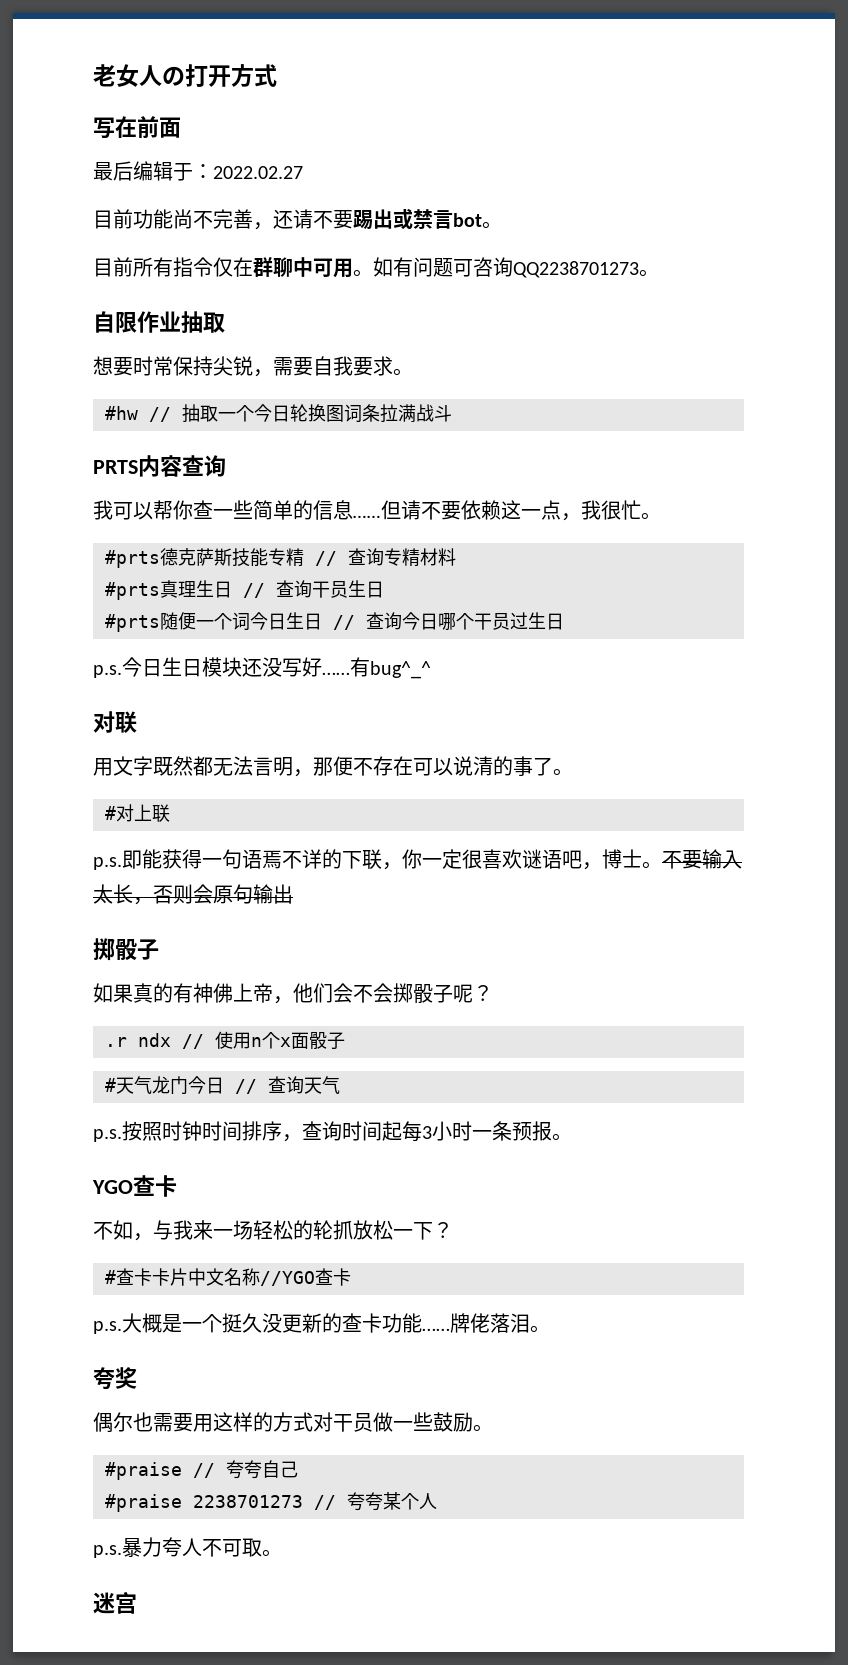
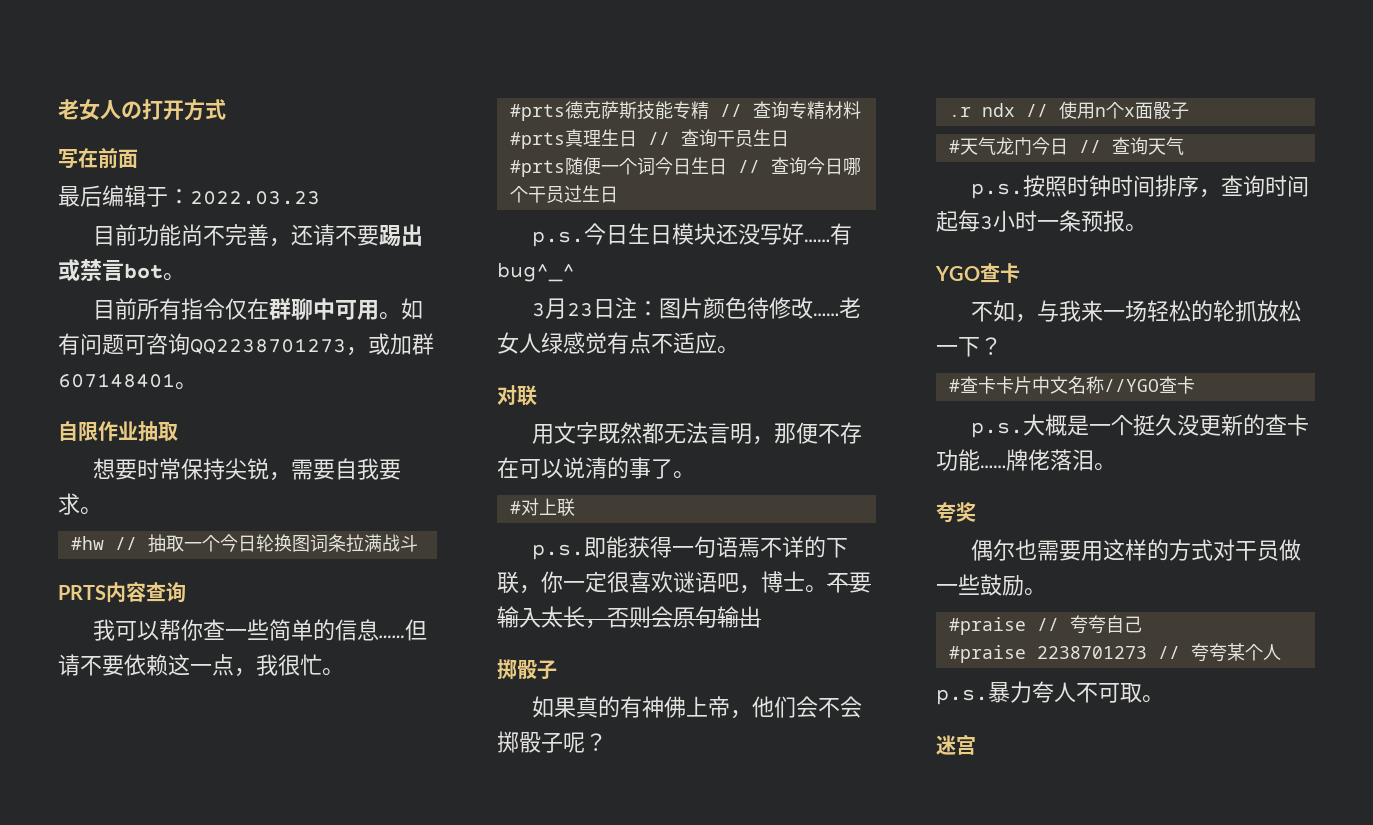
- 最后编辑于：2022.02.27
+ 最后编辑于：2022.03.23
- 如有问题可咨询QQ2238701273。
+ 如有问题可咨询QQ2238701273，或加群607148401。
+ 3月23日注：图片颜色待修改……老女人绿感觉有点不适应。

